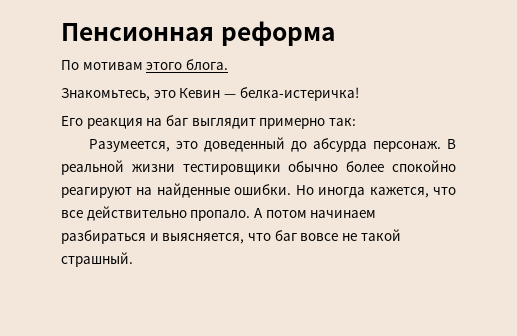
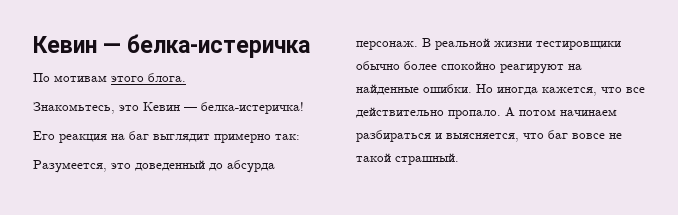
- Пенсионная реформа
+ Кевин — белка-истеричка

